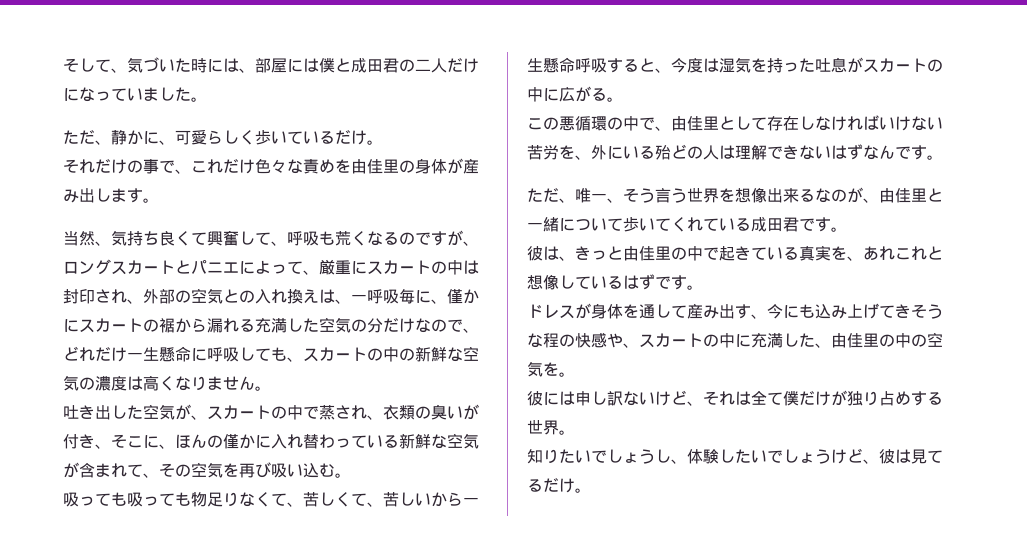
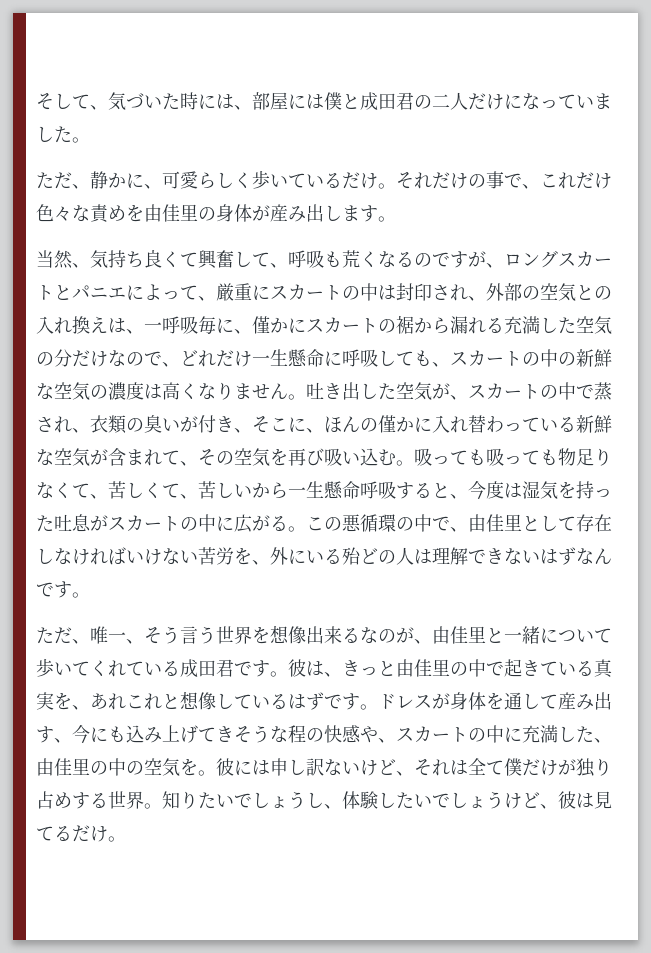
- ただ、静かに、可愛らしく歩いているだけ。
- それだけの事で、これだけ色々な責めを由佳里の身体が産み出します。
+ ただ、静かに、可愛らしく歩いているだけ。それだけの事で、これだけ色々な責めを由佳里の身体が産み出します。
- 当然、気持ち良くて興奮して、呼吸も荒くなるのですが、ロングスカートとパニエによって、厳重にスカートの中は封印され、外部の空気との入れ換えは、一呼吸毎に、僅かにスカートの裾から漏れる充満した空気の分だけなので、どれだけ一生懸命に呼吸しても、スカートの中の新鮮な空気の濃度は高くなりません。
- 吐き出した空気が、スカートの中で蒸され、衣類の臭いが付き、そこに、ほんの僅かに入れ替わっている新鮮な空気が含まれて、その空気を再び吸い込む。
- 吸っても吸っても物足りなくて、苦しくて、苦しいから一生懸命呼吸すると、今度は湿気を持った吐息がスカートの中に広がる。
- この悪循環の中で、由佳里として存在しなければいけない苦労を、外にいる殆どの人は理解できないはずなんです。
+ 当然、気持ち良くて興奮して、呼吸も荒くなるのですが、ロングスカートとパニエによって、厳重にスカートの中は封印され、外部の空気との入れ換えは、一呼吸毎に、僅かにスカートの裾から漏れる充満した空気の分だけなので、どれだけ一生懸命に呼吸しても、スカートの中の新鮮な空気の濃度は高くなりません。吐き出した空気が、スカートの中で蒸され、衣類の臭いが付き、そこに、ほんの僅かに入れ替わっている新鮮な空気が含まれて、その空気を再び吸い込む。吸っても吸っても物足りなくて、苦しくて、苦しいから一生懸命呼吸すると、今度は湿気を持った吐息がスカートの中に広がる。この悪循環の中で、由佳里として存在しなければいけない苦労を、外にいる殆どの人は理解できないはずなんです。
- ただ、唯一、そう言う世界を想像出来るなのが、由佳里と一緒について歩いてくれている成田君です。
- 彼は、きっと由佳里の中で起きている真実を、あれこれと想像しているはずです。
- ドレスが身体を通して産み出す、今にも込み上げてきそうな程の快感や、スカートの中に充満した、由佳里の中の空気を。
- 彼には申し訳ないけど、それは全て僕だけが独り占めする世界。
- 知りたいでしょうし、体験したいでしょうけど、彼は見てるだけ。
+ ただ、唯一、そう言う世界を想像出来るなのが、由佳里と一緒について歩いてくれている成田君です。彼は、きっと由佳里の中で起きている真実を、あれこれと想像しているはずです。ドレスが身体を通して産み出す、今にも込み上げてきそうな程の快感や、スカートの中に充満した、由佳里の中の空気を。彼には申し訳ないけど、それは全て僕だけが独り占めする世界。知りたいでしょうし、体験したいでしょうけど、彼は見てるだけ。

